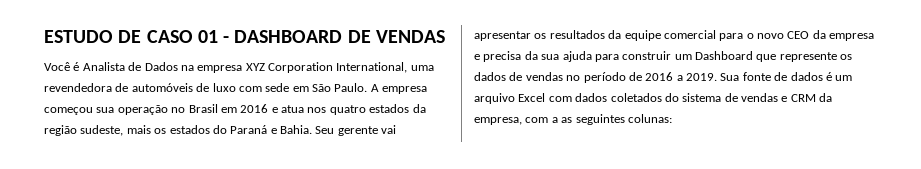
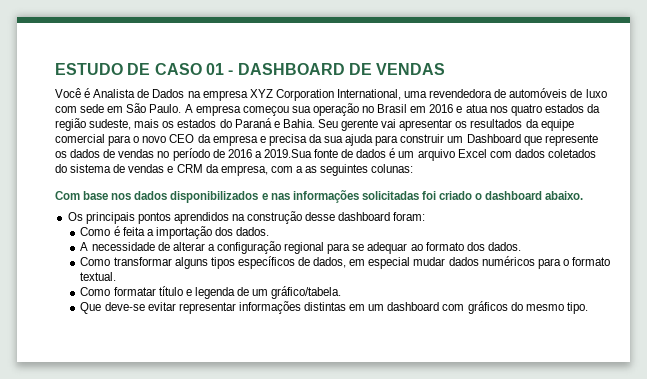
- Seu gerente vai apresentar os resultados da equipe comercial para o novo CEO da empresa e precisa da sua ajuda para construir um Dashboard que represente os dados de vendas no período de 2016 a 2019. Sua fonte de dados é um arquivo Excel com dados coletados do sistema de vendas e CRM da empresa, com a as seguintes colunas:
+ Seu gerente vai apresentar os resultados da equipe comercial para o novo CEO da empresa e precisa da sua ajuda para construir um Dashboard que represente os dados de vendas no período de 2016 a 2019.Sua fonte de dados é um arquivo Excel com dados coletados do sistema de vendas e CRM da empresa, com a as seguintes colunas:
+ Com base nos dados disponibilizados e nas informações solicitadas foi criado o dashboard abaixo.
+ Os principais pontos aprendidos na construção desse dashboard foram:
+ Como é feita a importação dos dados.
+ A necessidade de alterar a configuração regional para se adequar ao formato dos dados.
+ Como transformar alguns tipos específicos de dados, em especial mudar dados numéricos para o formato textual.
+ Como formatar título e legenda de um gráfico/tabela.
+ Que deve-se evitar representar informações distintas em um dashboard com gráficos do mesmo tipo.

